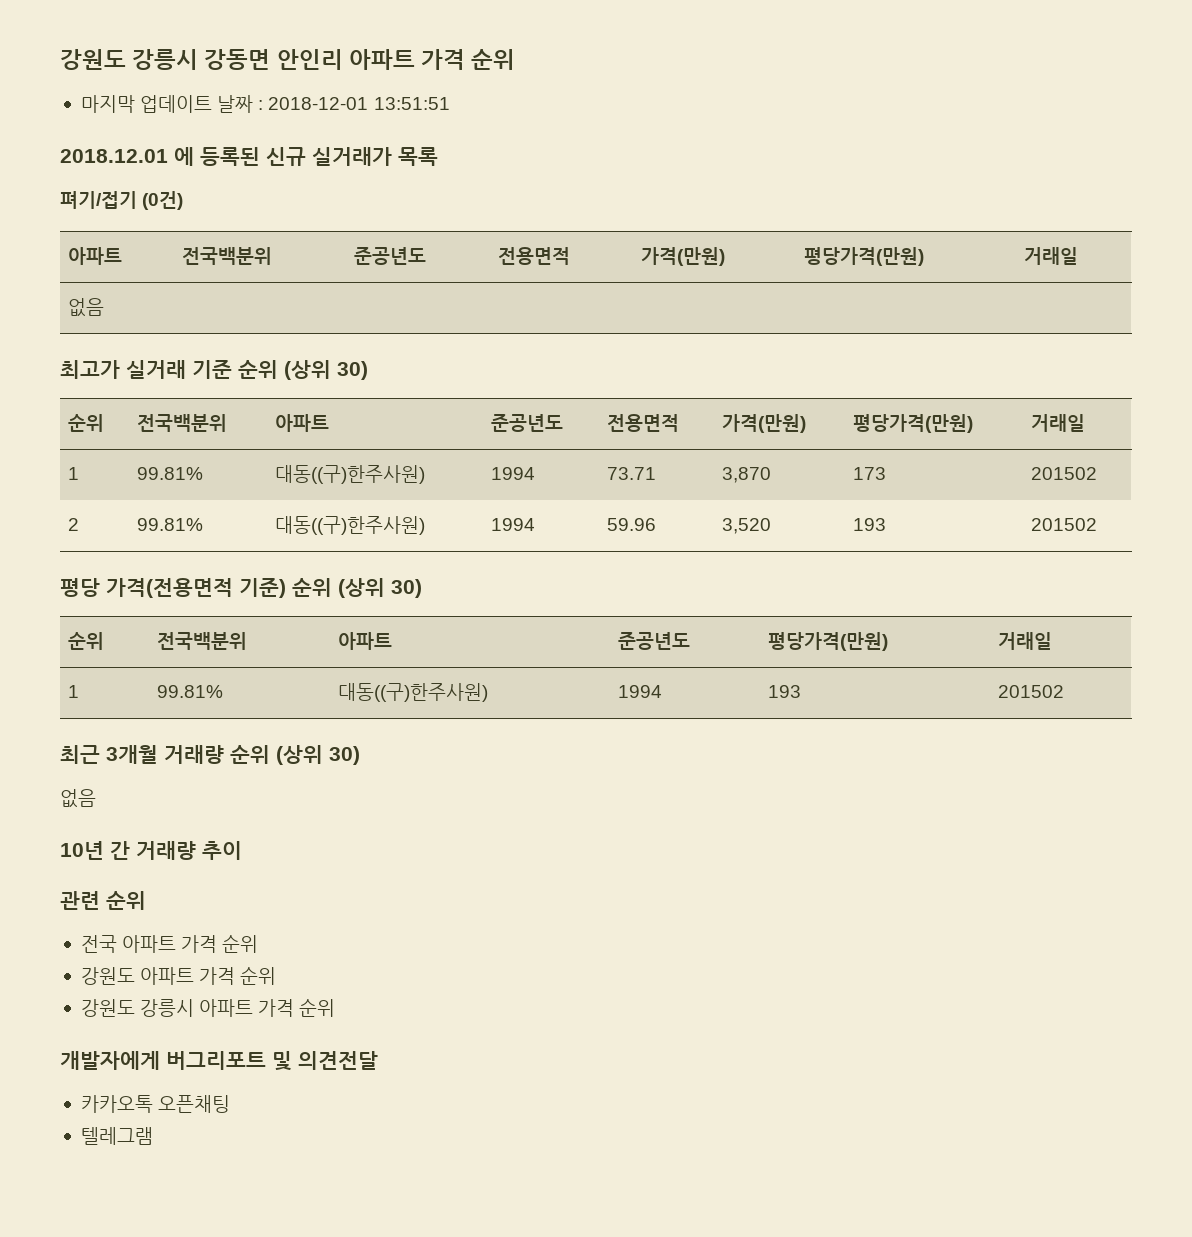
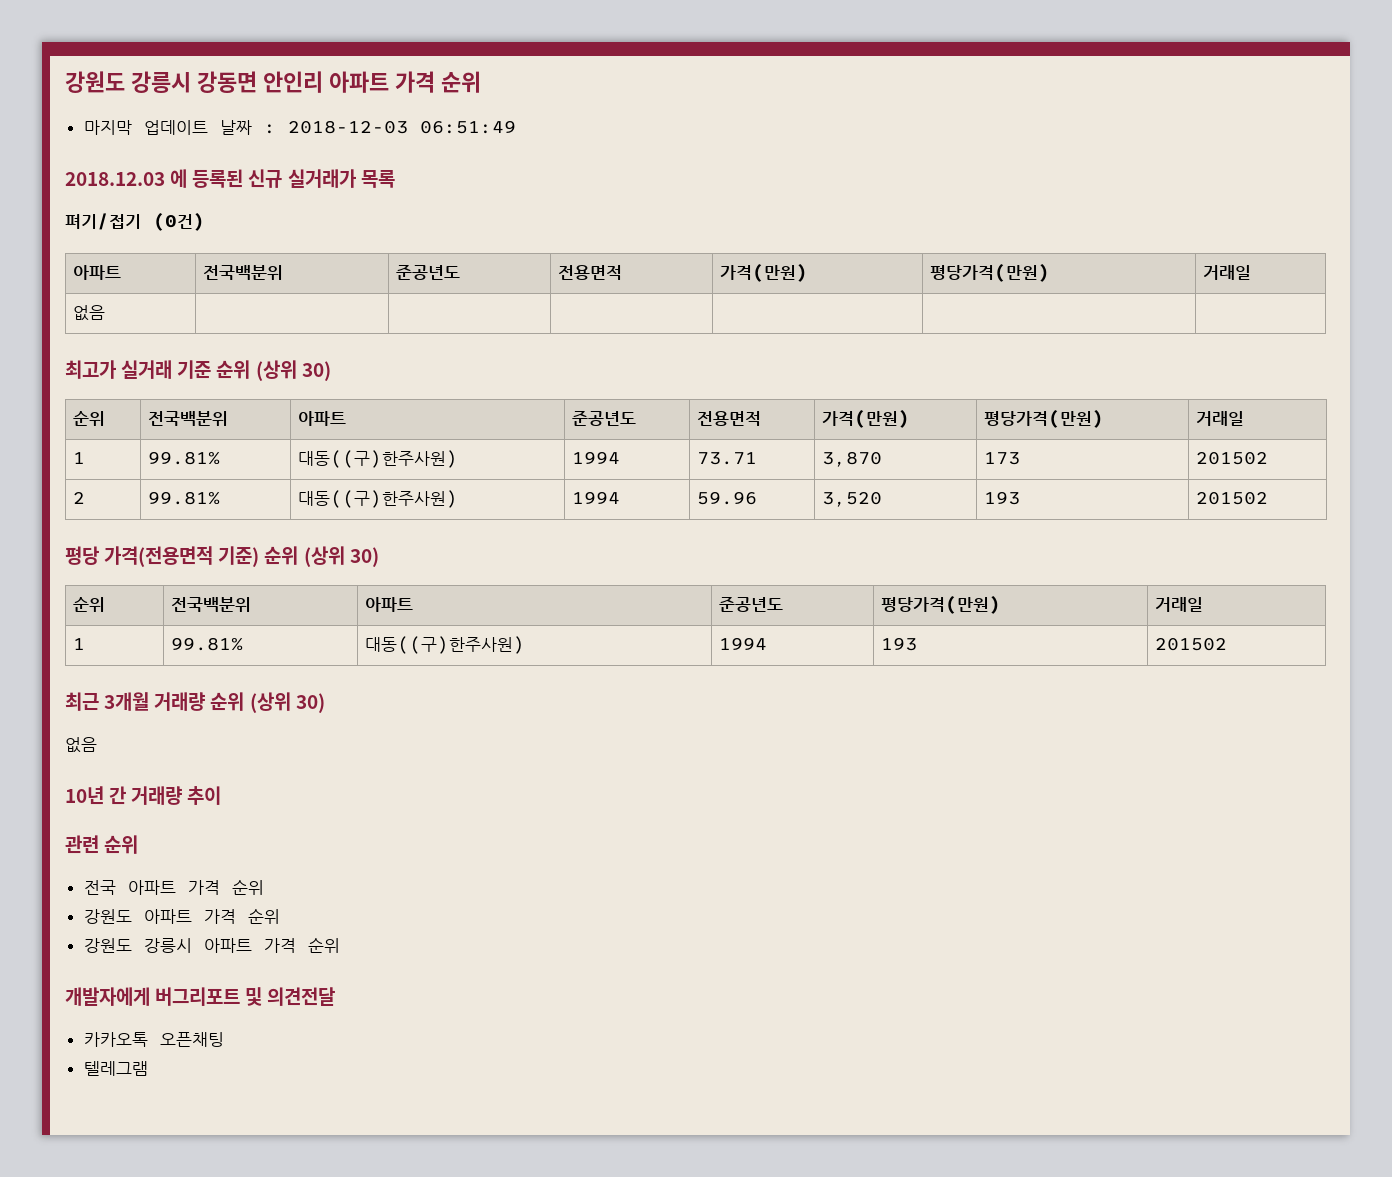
- 마지막 업데이트 날짜 : 2018-12-01 13:51:51
- 2018.12.01 에 등록된 신규 실거래가 목록
+ 마지막 업데이트 날짜 : 2018-12-03 06:51:49
+ 2018.12.03 에 등록된 신규 실거래가 목록

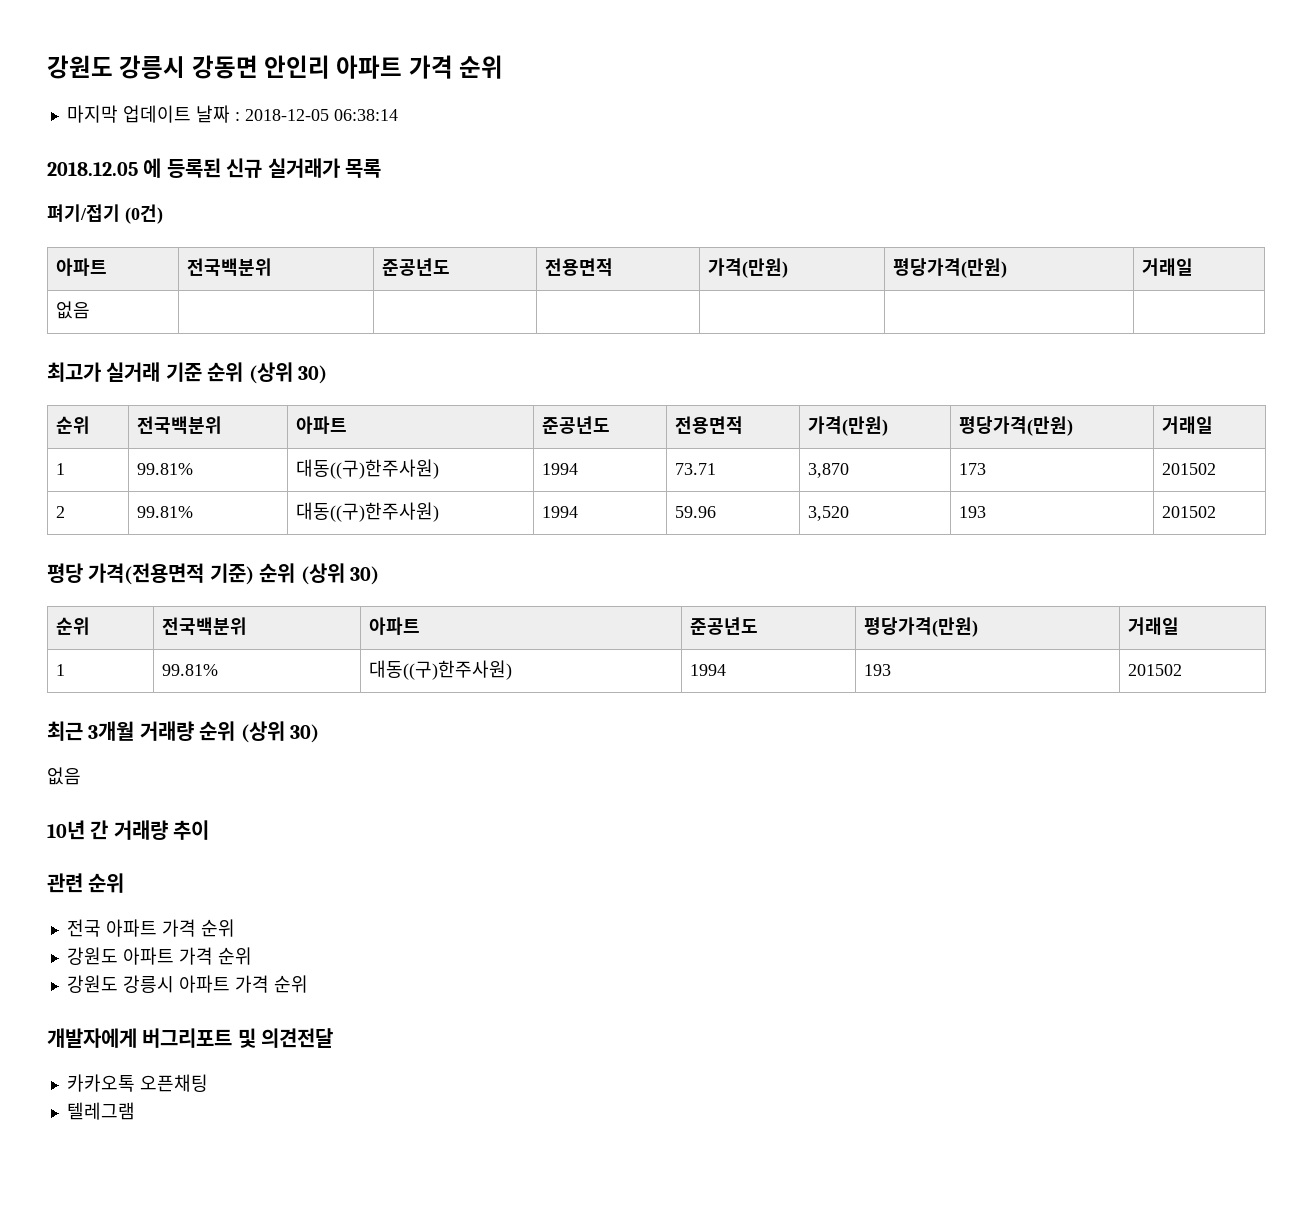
- 마지막 업데이트 날짜 : 2018-12-03 06:51:49
- 2018.12.03 에 등록된 신규 실거래가 목록
+ 마지막 업데이트 날짜 : 2018-12-05 06:38:14
+ 2018.12.05 에 등록된 신규 실거래가 목록

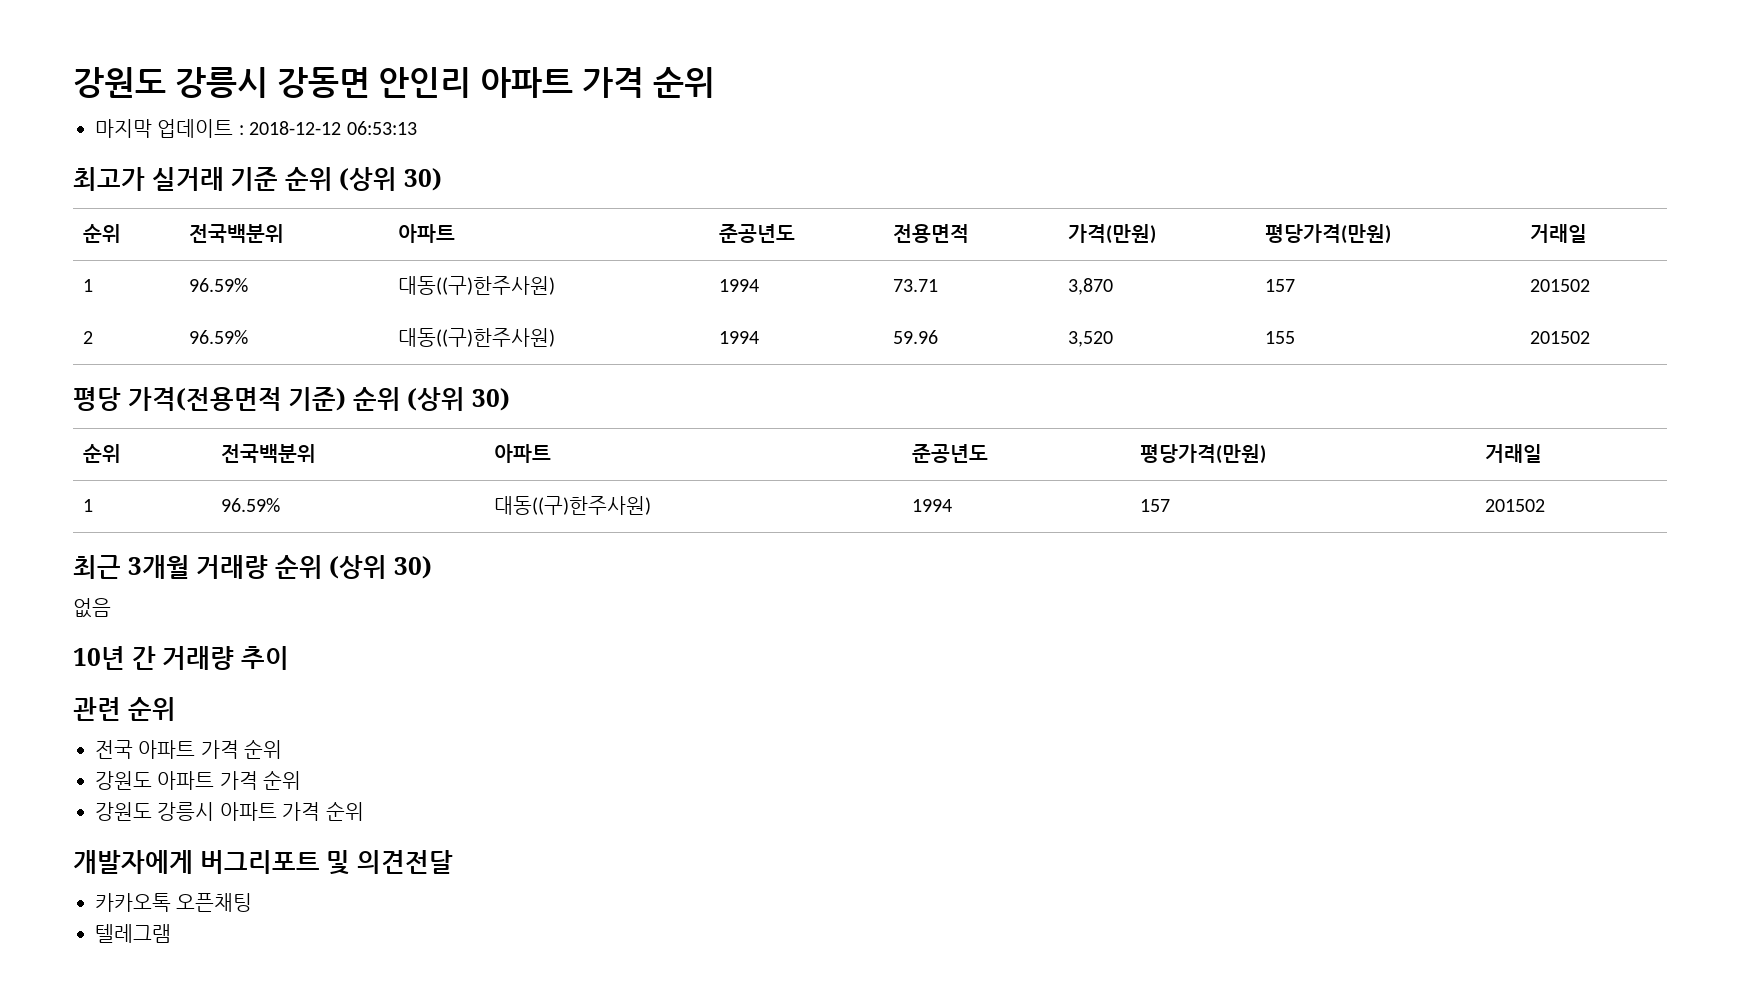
- 마지막 업데이트 날짜 : 2018-12-05 06:38:14
- 2018.12.05 에 등록된 신규 실거래가 목록
- 펴기/접기 (0건)
- 아파트 | 전국백분위 | 준공년도 | 전용면적 | 가격(만원) | 평당가격(만원) | 거래일
- 없음 | | | | | |
+ 마지막 업데이트 : 2018-12-12 06:53:13
- 1 | 99.81% | 대동((구)한주사원) | 1994 | 73.71 | 3,870 | 173 | 201502
+ 1 | 96.59% | 대동((구)한주사원) | 1994 | 73.71 | 3,870 | 157 | 201502
- 2 | 99.81% | 대동((구)한주사원) | 1994 | 59.96 | 3,520 | 193 | 201502
+ 2 | 96.59% | 대동((구)한주사원) | 1994 | 59.96 | 3,520 | 155 | 201502
- 1 | 99.81% | 대동((구)한주사원) | 1994 | 193 | 201502
+ 1 | 96.59% | 대동((구)한주사원) | 1994 | 157 | 201502

